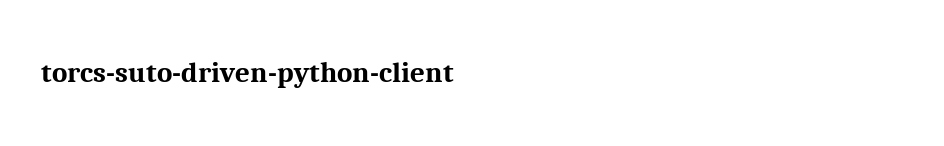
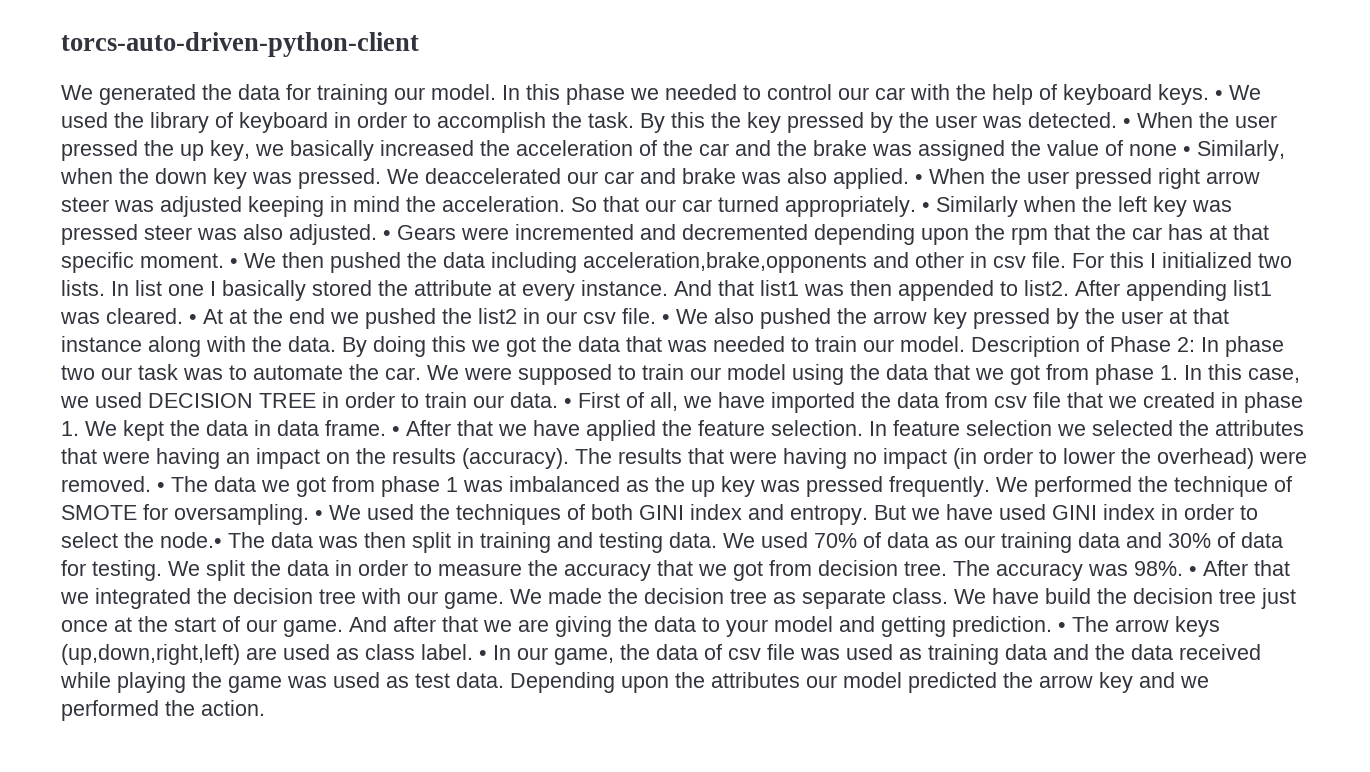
- torcs-suto-driven-python-client
+ torcs-auto-driven-python-client
+ We generated the data for training our model. In this phase we needed to control our car with the help of keyboard keys. • We used the library of keyboard in order to accomplish the task. By this the key pressed by the user was detected. • When the user pressed the up key, we basically increased the acceleration of the car and the brake was assigned the value of none • Similarly, when the down key was pressed. We deaccelerated our car and brake was also applied. • When the user pressed right arrow steer was adjusted keeping in mind the acceleration. So that our car turned appropriately. • Similarly when the left key was pressed steer was also adjusted. • Gears were incremented and decremented depending upon the rpm that the car has at that specific moment. • We then pushed the data including acceleration,brake,opponents and other in csv file. For this I initialized two lists. In list one I basically stored the attribute at every instance. And that list1 was then appended to list2. After appending list1 was cleared. • At at the end we pushed the list2 in our csv file. • We also pushed the arrow key pressed by the user at that instance along with the data. By doing this we got the data that was needed to train our model. Description of Phase 2: In phase two our task was to automate the car. We were supposed to train our model using the data that we got from phase 1. In this case, we used DECISION TREE in order to train our data. • First of all, we have imported the data from csv file that we created in phase 1. We kept the data in data frame. • After that we have applied the feature selection. In feature selection we selected the attributes that were having an impact on the results (accuracy). The results that were having no impact (in order to lower the overhead) were removed. • The data we got from phase 1 was imbalanced as the up key was pressed frequently. We performed the technique of SMOTE for oversampling. • We used the techniques of both GINI index and entropy. But we have used GINI index in order to select the node.• The data was then split in training and testing data. We used 70% of data as our training data and 30% of data for testing. We split the data in order to measure the accuracy that we got from decision tree. The accuracy was 98%. • After that we integrated the decision tree with our game. We made the decision tree as separate class. We have build the decision tree just once at the start of our game. And after that we are giving the data to your model and getting prediction. • The arrow keys (up,down,right,left) are used as class label. • In our game, the data of csv file was used as training data and the data received while playing the game was used as test data. Depending upon the attributes our model predicted the arrow key and we performed the action.

